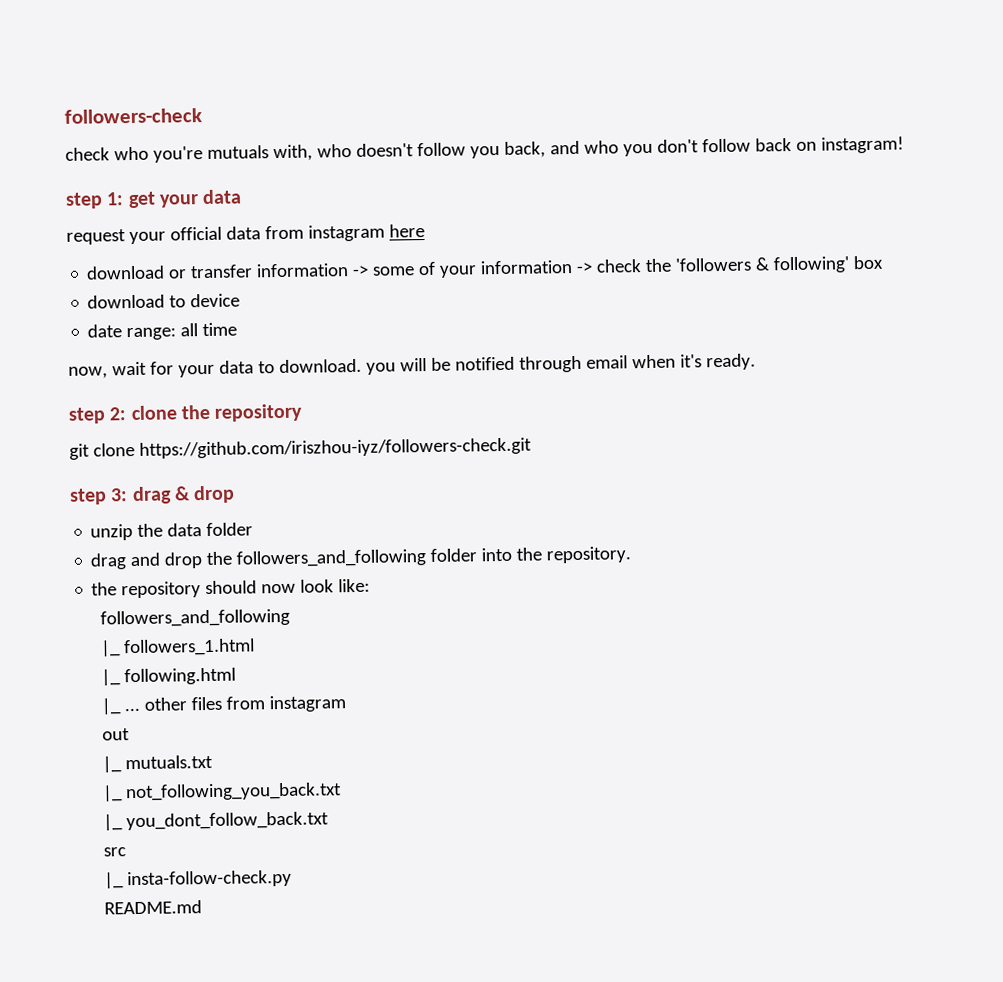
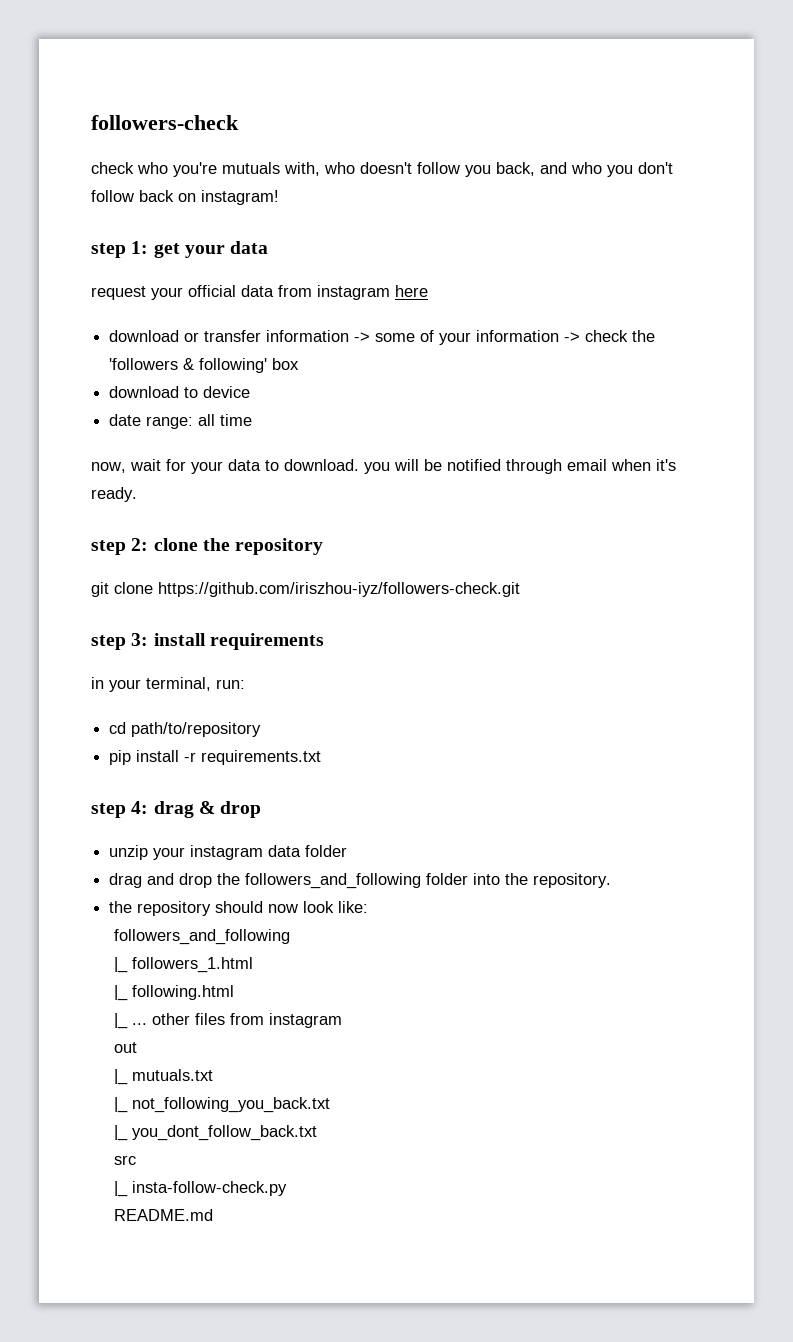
- step 3: drag & drop
+ step 3: install requirements
+ in your terminal, run:
+ cd path/to/repository
+ pip install -r requirements.txt
+ step 4: drag & drop
- unzip the data folder
+ unzip your instagram data folder

